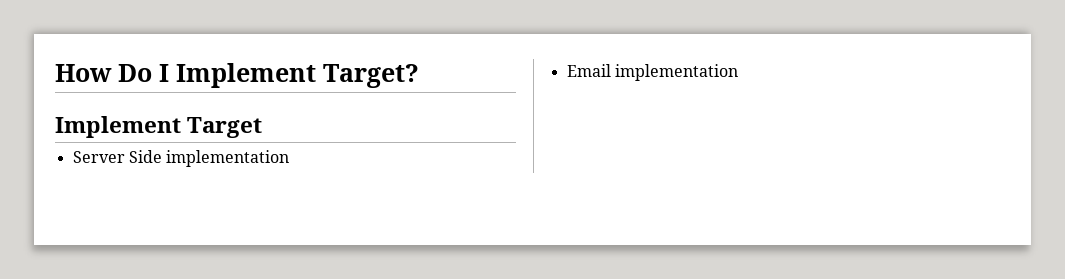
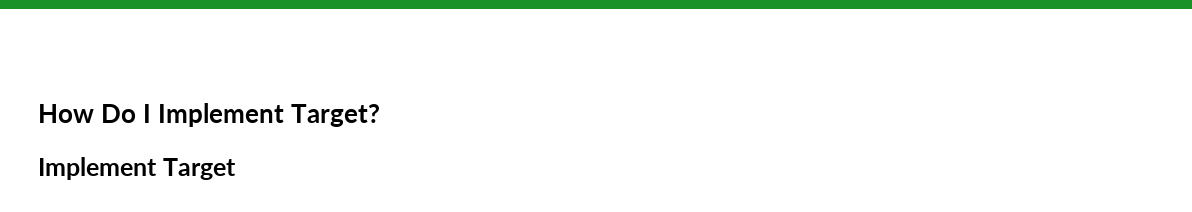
- Server Side implementation
- Email implementation

